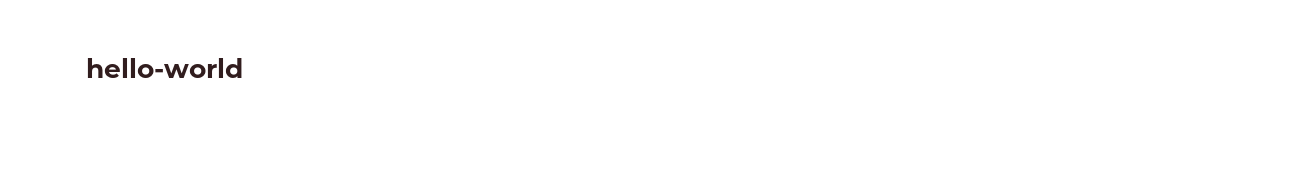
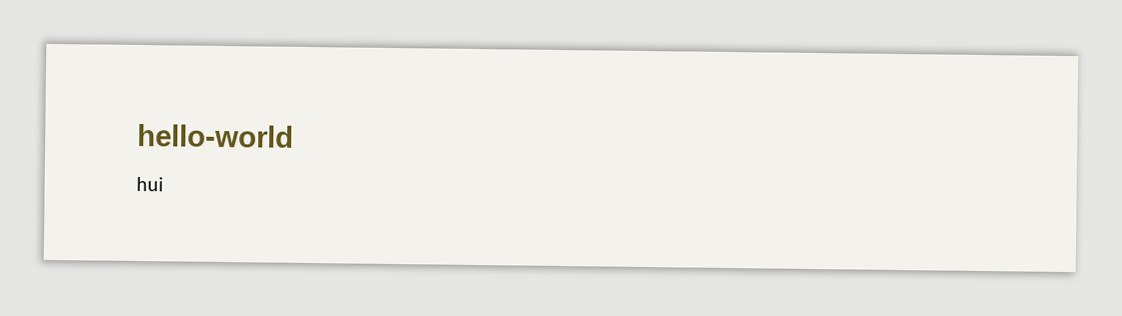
+ hui

